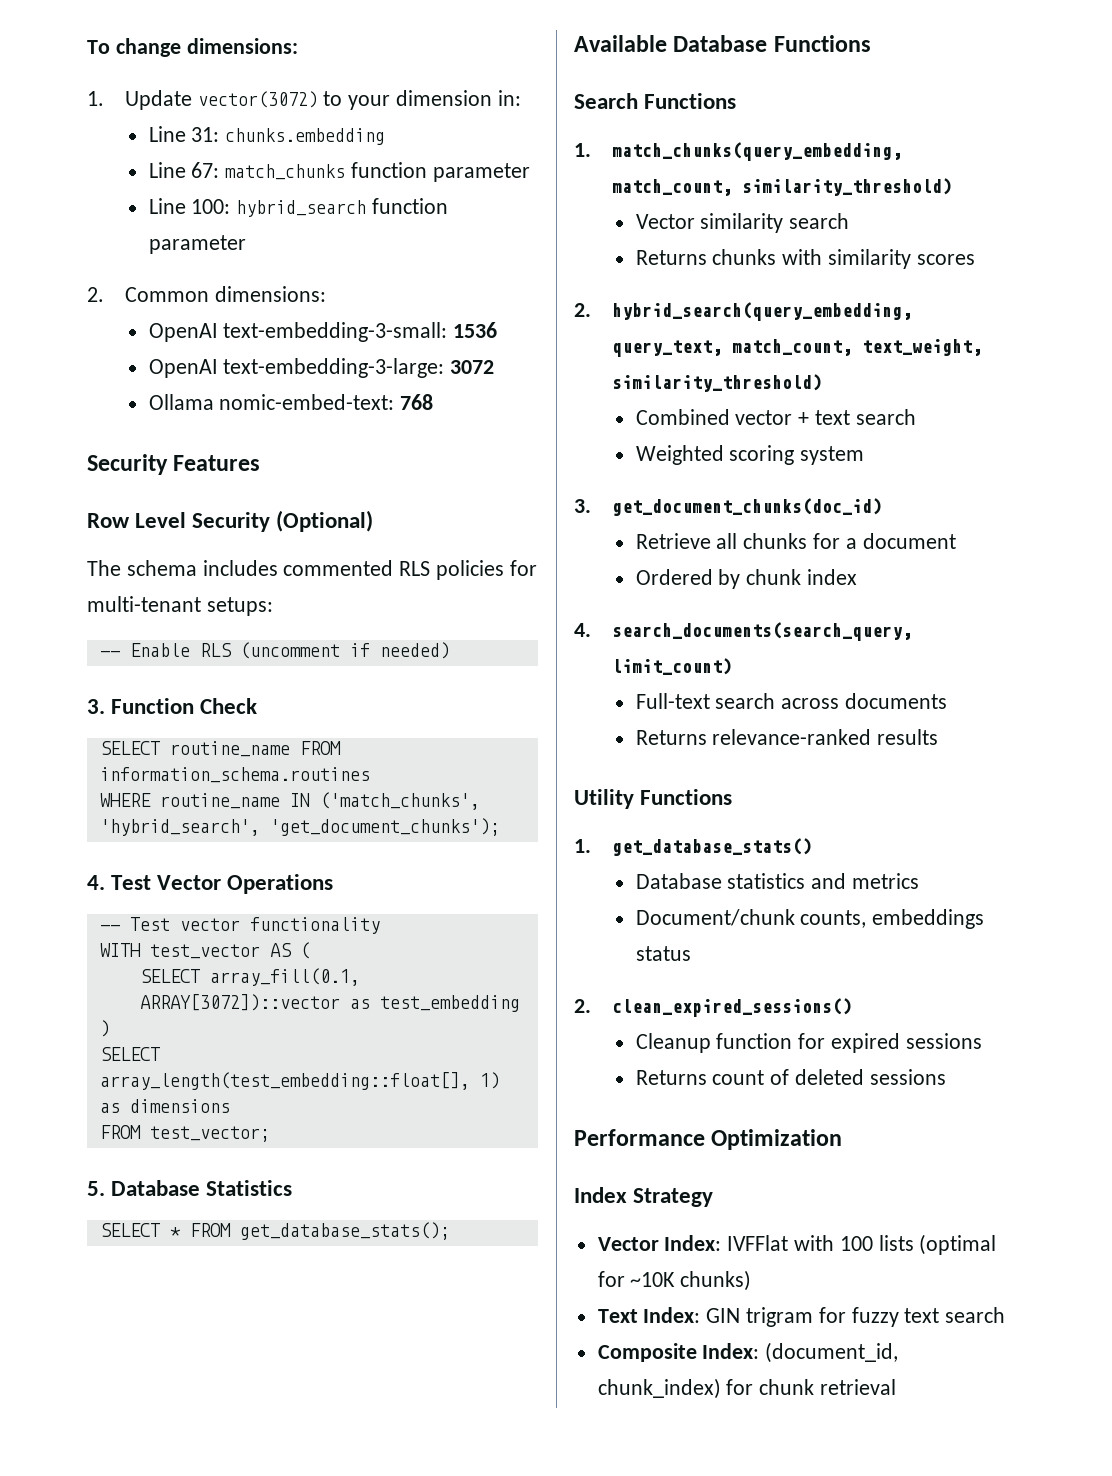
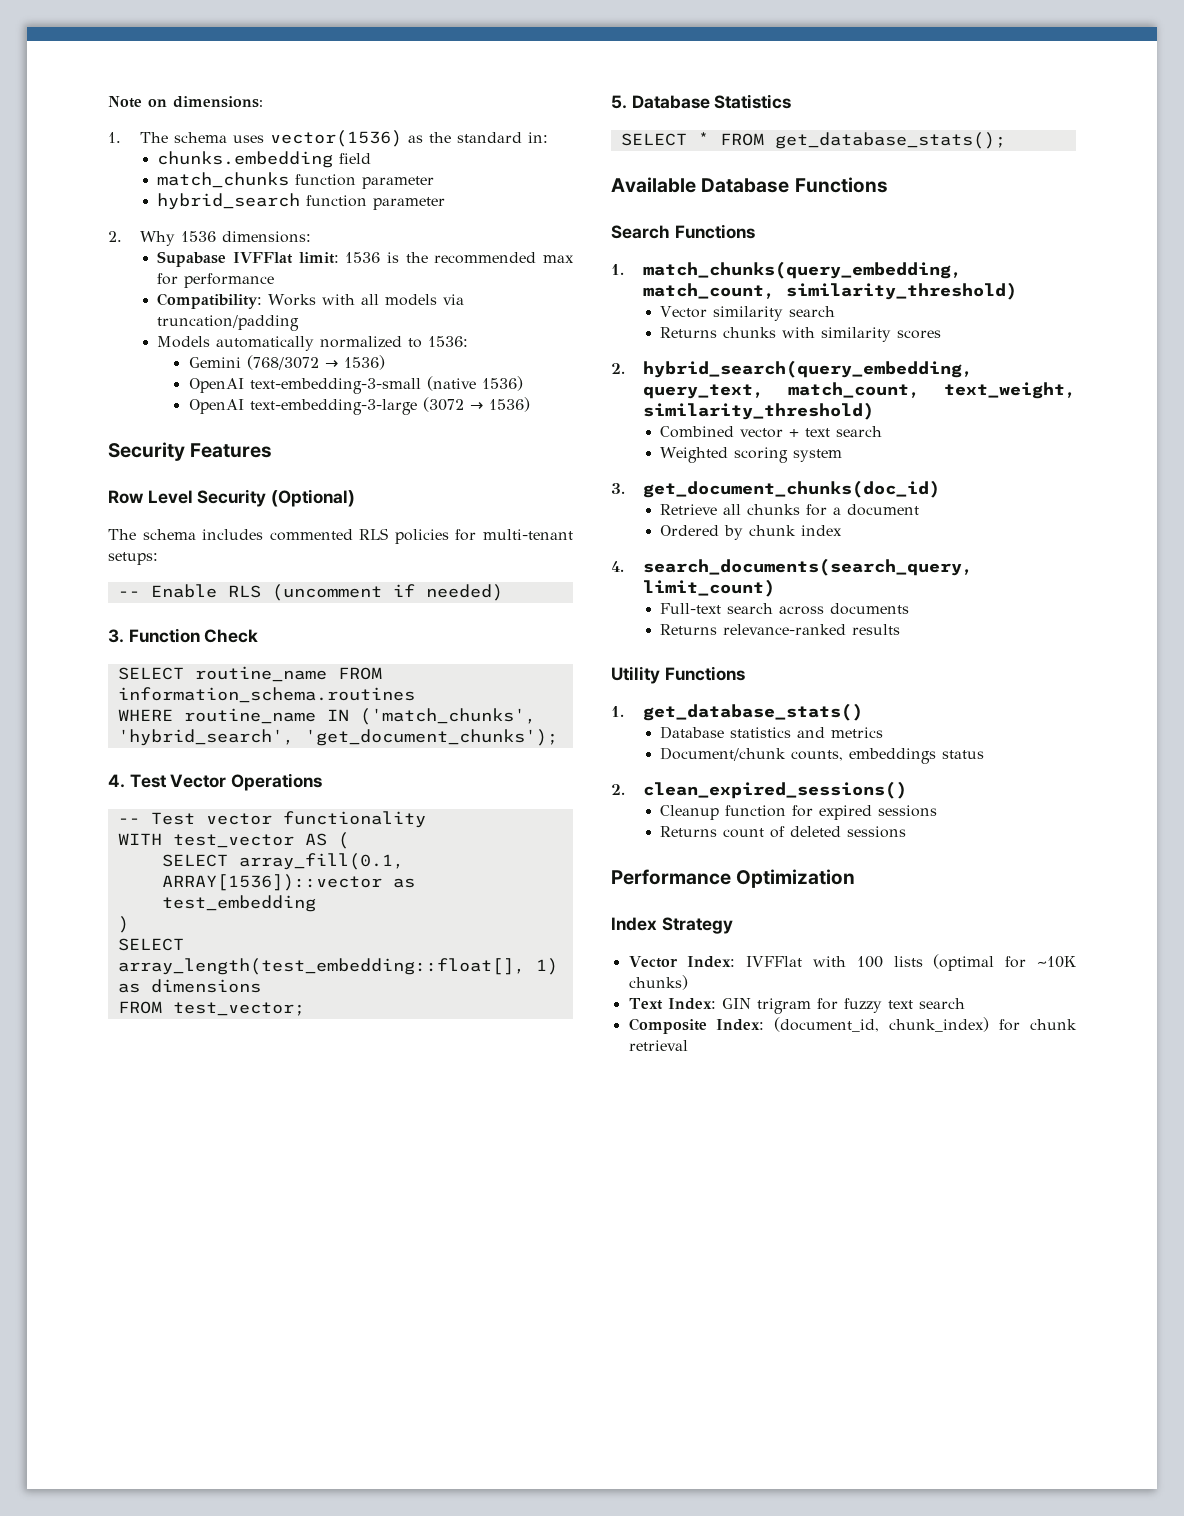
- To change dimensions:
+ Note on dimensions:
- 1. Update vector(3072) to your dimension in:
+ 1. The schema uses vector(1536) as the standard in:
- Line 31: chunks.embedding
- Line 67: match_chunks function parameter
+ chunks.embedding field
+ match_chunks function parameter
- Line 100: hybrid_search function parameter
+ hybrid_search function parameter
- 2. Common dimensions:
- OpenAI text-embedding-3-small: 1536
- OpenAI text-embedding-3-large: 3072
- Ollama nomic-embed-text: 768
+ 2. Why 1536 dimensions:
+ Supabase IVFFlat limit: 1536 is the recommended max for performance
+ Compatibility: Works with all models via truncation/padding
+ Models automatically normalized to 1536:
+ Gemini (768/3072 → 1536)
+ OpenAI text-embedding-3-small (native 1536)
+ OpenAI text-embedding-3-large (3072 → 1536)
- SELECT array_fill(0.1, ARRAY[3072])::vector as test_embedding
+ SELECT array_fill(0.1, ARRAY[1536])::vector as test_embedding

